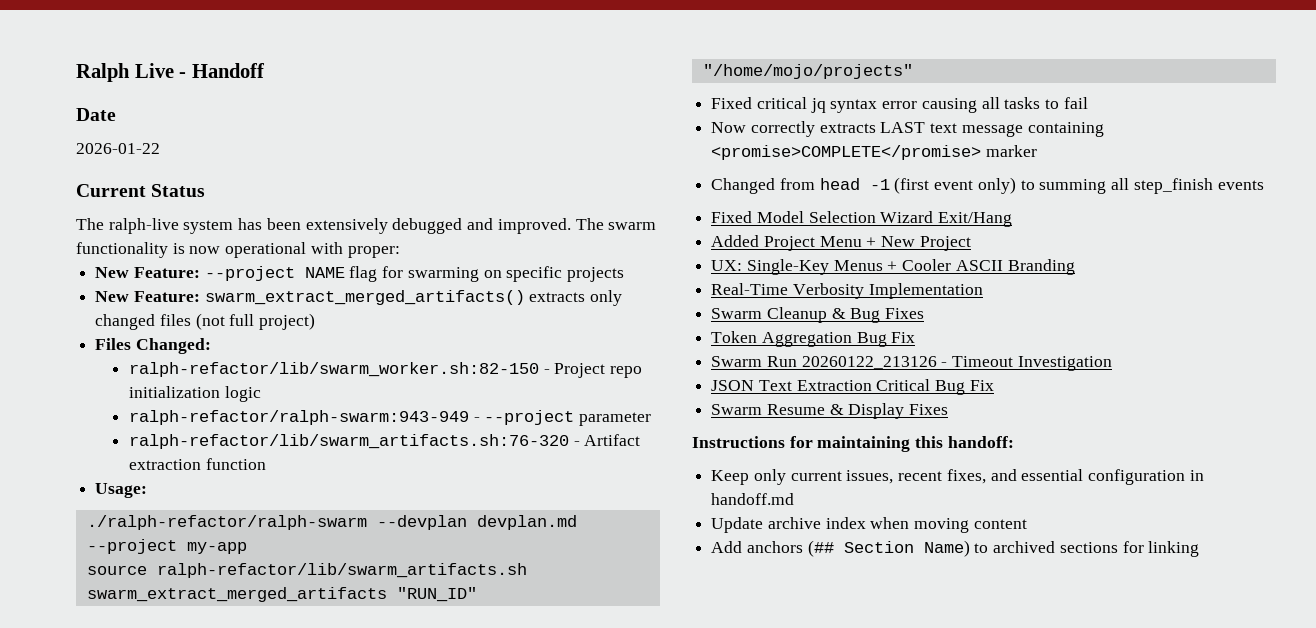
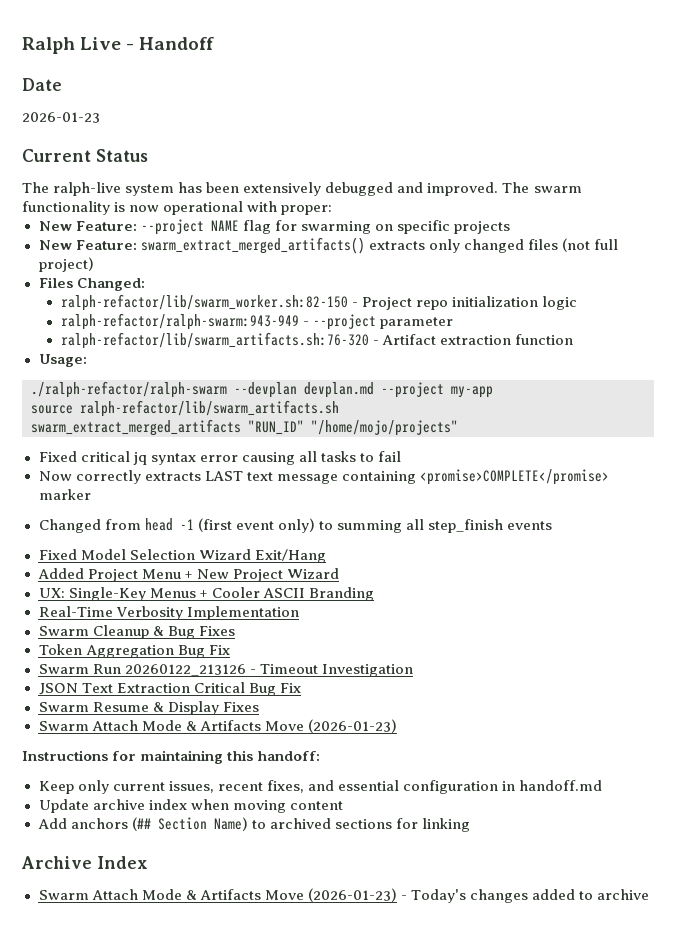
- 2026-01-22
+ 2026-01-23
- Added Project Menu + New Project
+ Added Project Menu + New Project Wizard
  Swarm Resume & Display Fixes
+ Swarm Attach Mode & Artifacts Move (2026-01-23)
+ Archive Index
+ Swarm Attach Mode & Artifacts Move (2026-01-23) - Today's changes added to archive

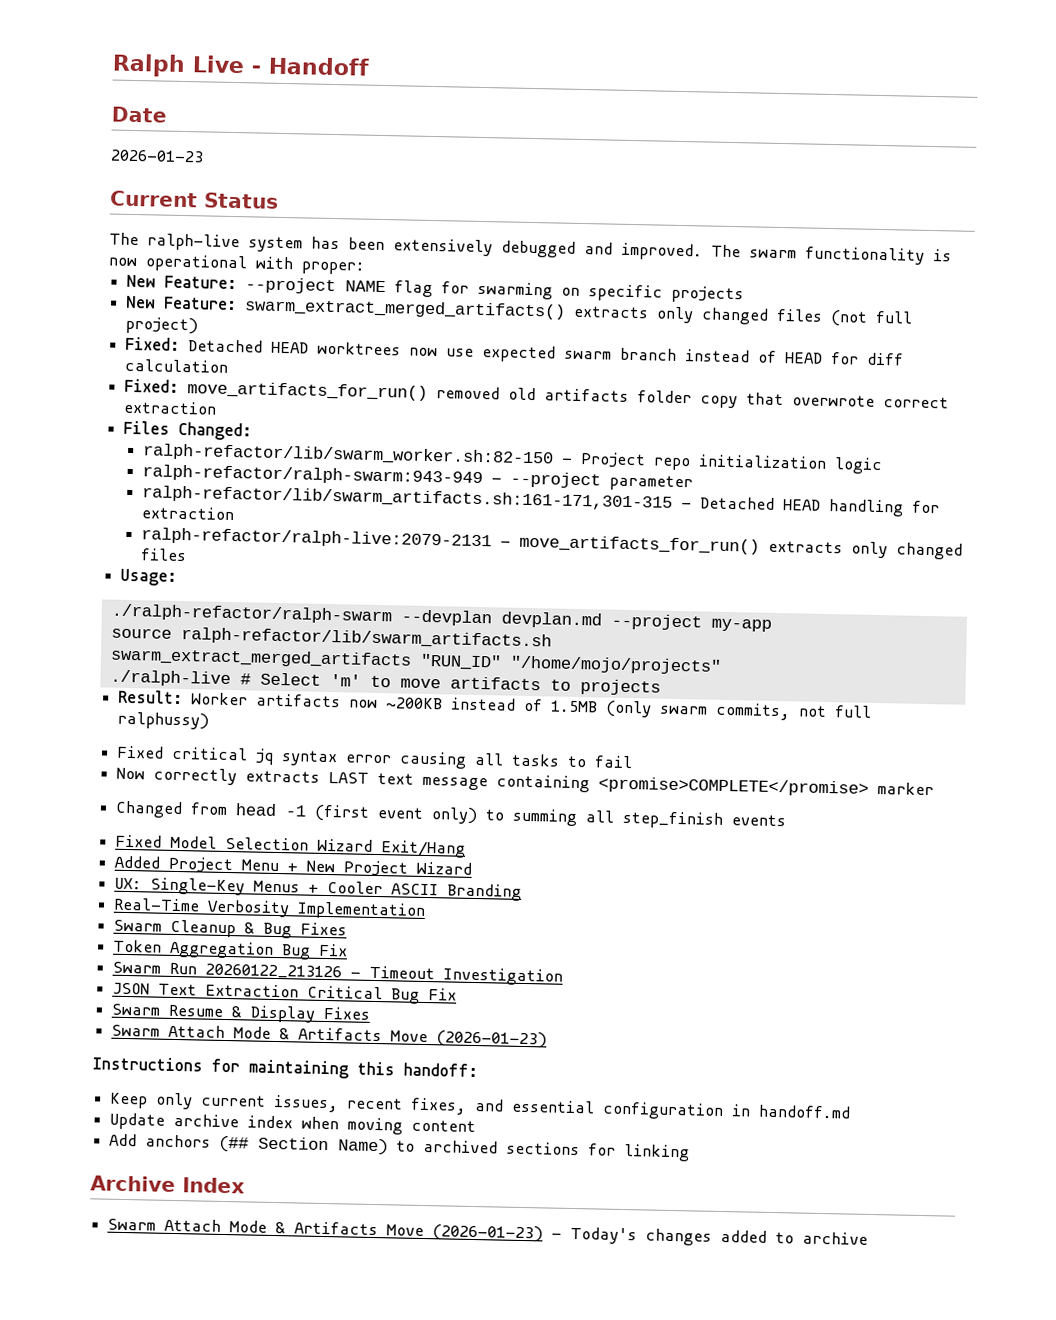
+ Fixed: Detached HEAD worktrees now use expected swarm branch instead of HEAD for diff calculation
+ Fixed: move_artifacts_for_run() removed old artifacts folder copy that overwrote correct extraction
- ralph-refactor/lib/swarm_artifacts.sh:76-320 - Artifact extraction function
+ ralph-refactor/lib/swarm_artifacts.sh:161-171,301-315 - Detached HEAD handling for extraction
+ ralph-refactor/ralph-live:2079-2131 - move_artifacts_for_run() extracts only changed files
+ ./ralph-live # Select 'm' to move artifacts to projects
+ Result: Worker artifacts now ~200KB instead of 1.5MB (only swarm commits, not full ralphussy)

